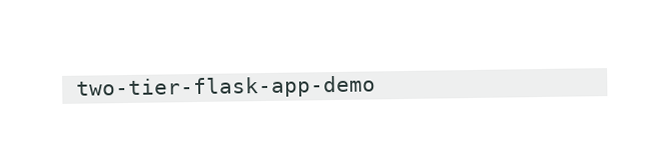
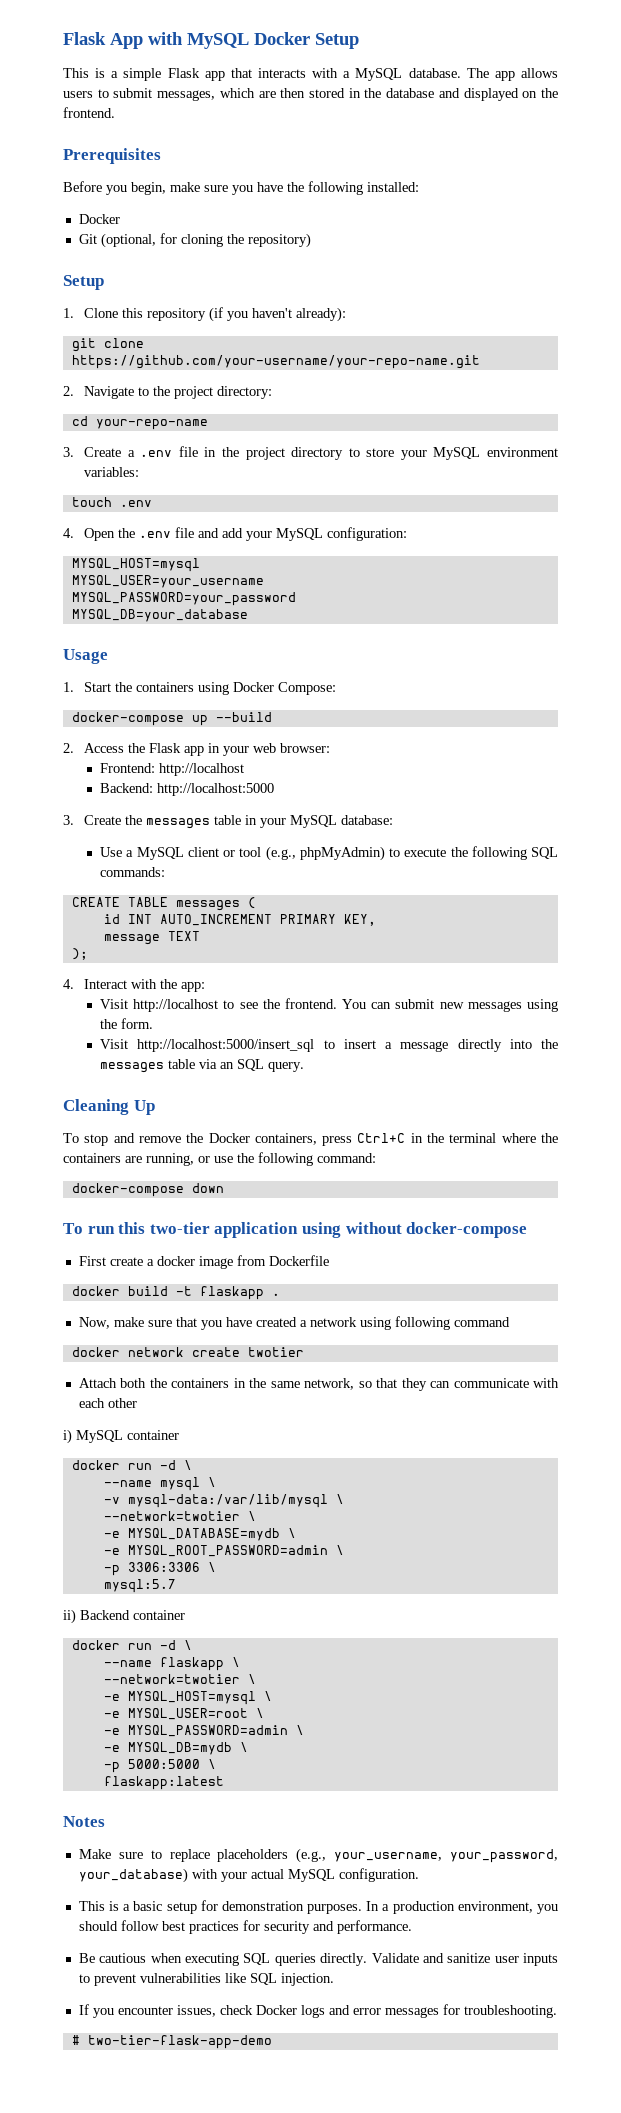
- two-tier-flask-app-demo
+ Flask App with MySQL Docker Setup
+ This is a simple Flask app that interacts with a MySQL database. The app allows users to submit messages, which are then stored in the database and displayed on the frontend.
+ Prerequisites
+ Before you begin, make sure you have the following installed:
+ Docker
+ Git (optional, for cloning the repository)
+ Setup
+ 1. Clone this repository (if you haven't already):
+ git clone https://github.com/your-username/your-repo-name.git
+ 2. Navigate to the project directory:
+ cd your-repo-name
+ 3. Create a .env file in the project directory to store your MySQL environment variables:
+ touch .env
+ 4. Open the .env file and add your MySQL configuration:
+ MYSQL_HOST=mysql
+ MYSQL_USER=your_username
+ MYSQL_PASSWORD=your_password
+ MYSQL_DB=your_database
+ Usage
+ 1. Start the containers using Docker Compose:
+ docker-compose up --build
+ 2. Access the Flask app in your web browser:
+ Frontend: http://localhost
+ Backend: http://localhost:5000
+ 3. Create the messages table in your MySQL database:
+ Use a MySQL client or tool (e.g., phpMyAdmin) to execute the following SQL commands:
+ CREATE TABLE messages (
+ id INT AUTO_INCREMENT PRIMARY KEY,
+ message TEXT
+ );
+ 4. Interact with the app:
+ Visit http://localhost to see the frontend. You can submit new messages using the form.
+ Visit http://localhost:5000/insert_sql to insert a message directly into the messages table via an SQL query.
+ Cleaning Up
+ To stop and remove the Docker containers, press Ctrl+C in the terminal where the containers are running, or use the following command:
+ docker-compose down
+ To run this two-tier application using without docker-compose
+ First create a docker image from Dockerfile
+ docker build -t flaskapp .
+ Now, make sure that you have created a network using following command
+ docker network create twotier
+ Attach both the containers in the same network, so that they can communicate with each other
+ i) MySQL container
+ docker run -d \
+ --name mysql \
+ -v mysql-data:/var/lib/mysql \
+ --network=twotier \
+ -e MYSQL_DATABASE=mydb \
+ -e MYSQL_ROOT_PASSWORD=admin \
+ -p 3306:3306 \
+ mysql:5.7
+ ii) Backend container
+ docker run -d \
+ --name flaskapp \
+ --network=twotier \
+ -e MYSQL_HOST=mysql \
+ -e MYSQL_USER=root \
+ -e MYSQL_PASSWORD=admin \
+ -e MYSQL_DB=mydb \
+ -p 5000:5000 \
+ flaskapp:latest
+ Notes
+ Make sure to replace placeholders (e.g., your_username, your_password, your_database) with your actual MySQL configuration.
+ This is a basic setup for demonstration purposes. In a production environment, you should follow best practices for security and performance.
+ Be cautious when executing SQL queries directly. Validate and sanitize user inputs to prevent vulnerabilities like SQL injection.
+ If you encounter issues, check Docker logs and error messages for troubleshooting.
+ # two-tier-flask-app-demo

